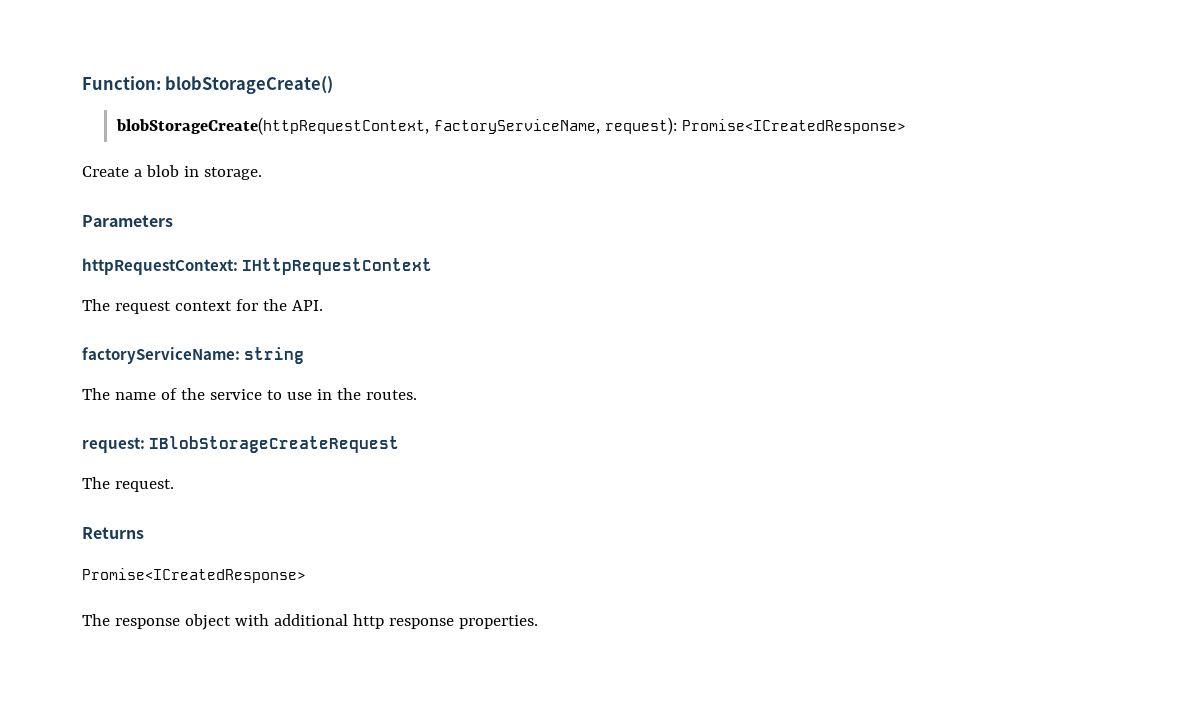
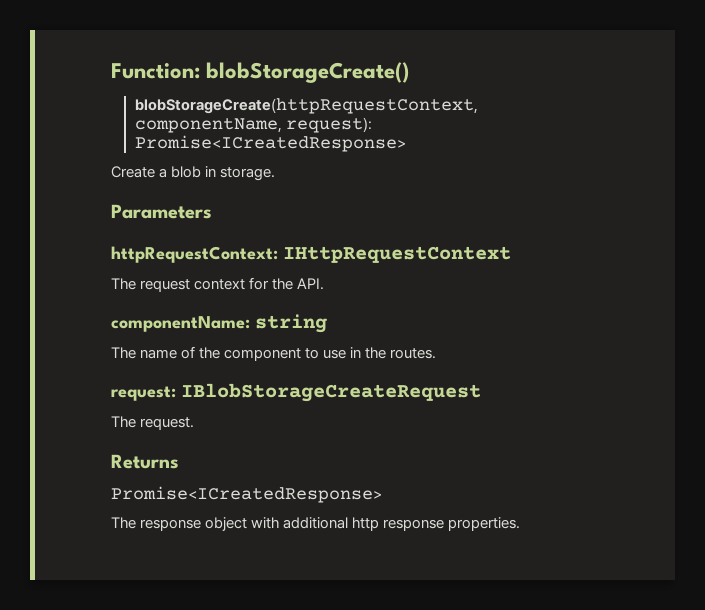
- blobStorageCreate(httpRequestContext, factoryServiceName, request): Promise<ICreatedResponse>
+ blobStorageCreate(httpRequestContext, componentName, request): Promise<ICreatedResponse>
- factoryServiceName: string
+ componentName: string
- The name of the service to use in the routes.
+ The name of the component to use in the routes.

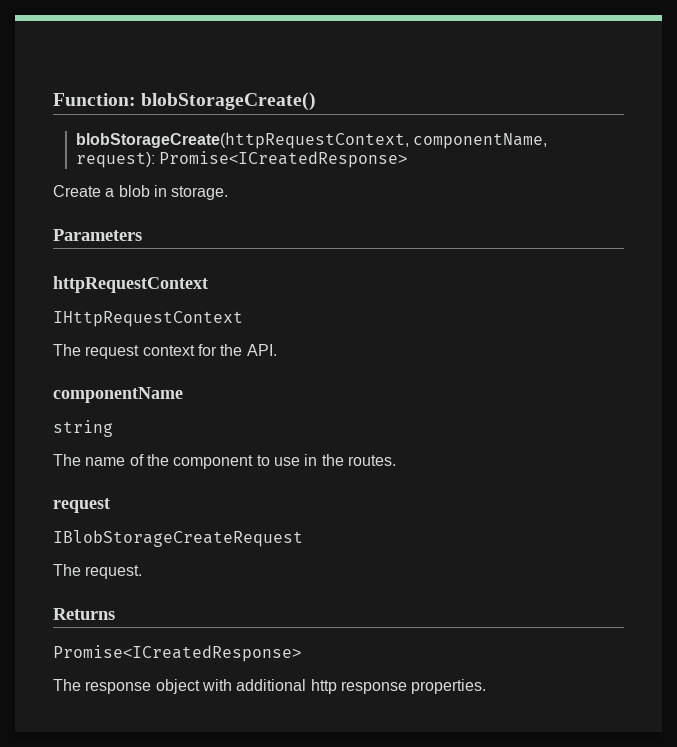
- httpRequestContext: IHttpRequestContext
+ httpRequestContext
+ IHttpRequestContext
- componentName: string
+ componentName
+ string
  The name of the component to use in the routes.
- request: IBlobStorageCreateRequest
+ request
+ IBlobStorageCreateRequest

